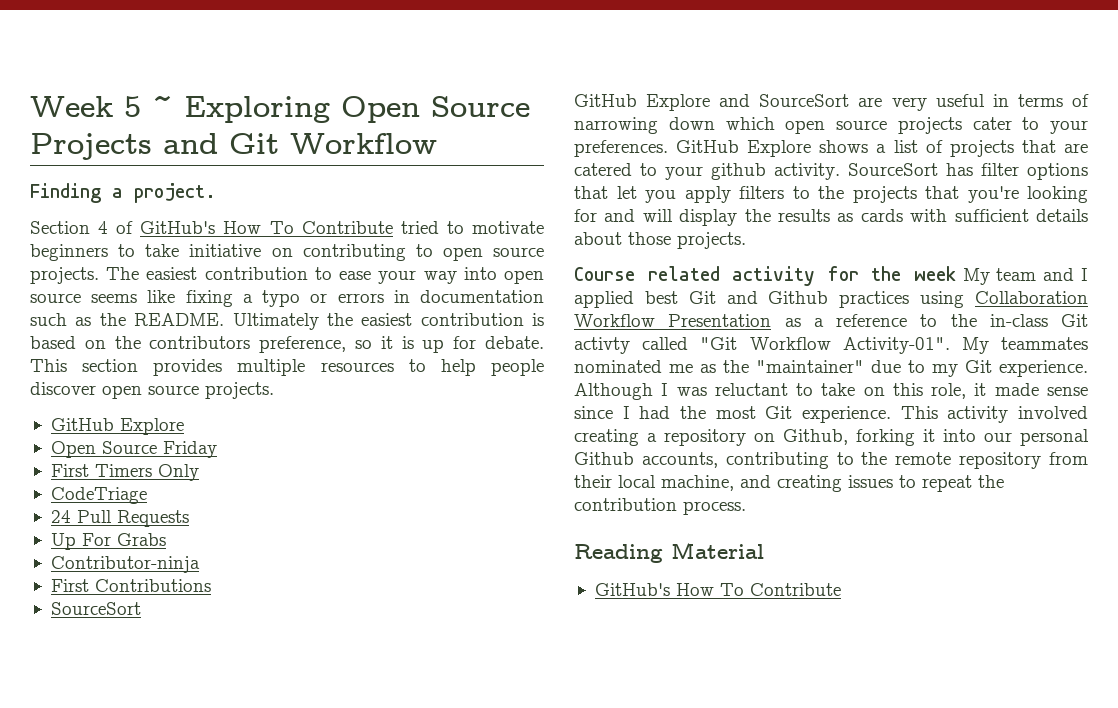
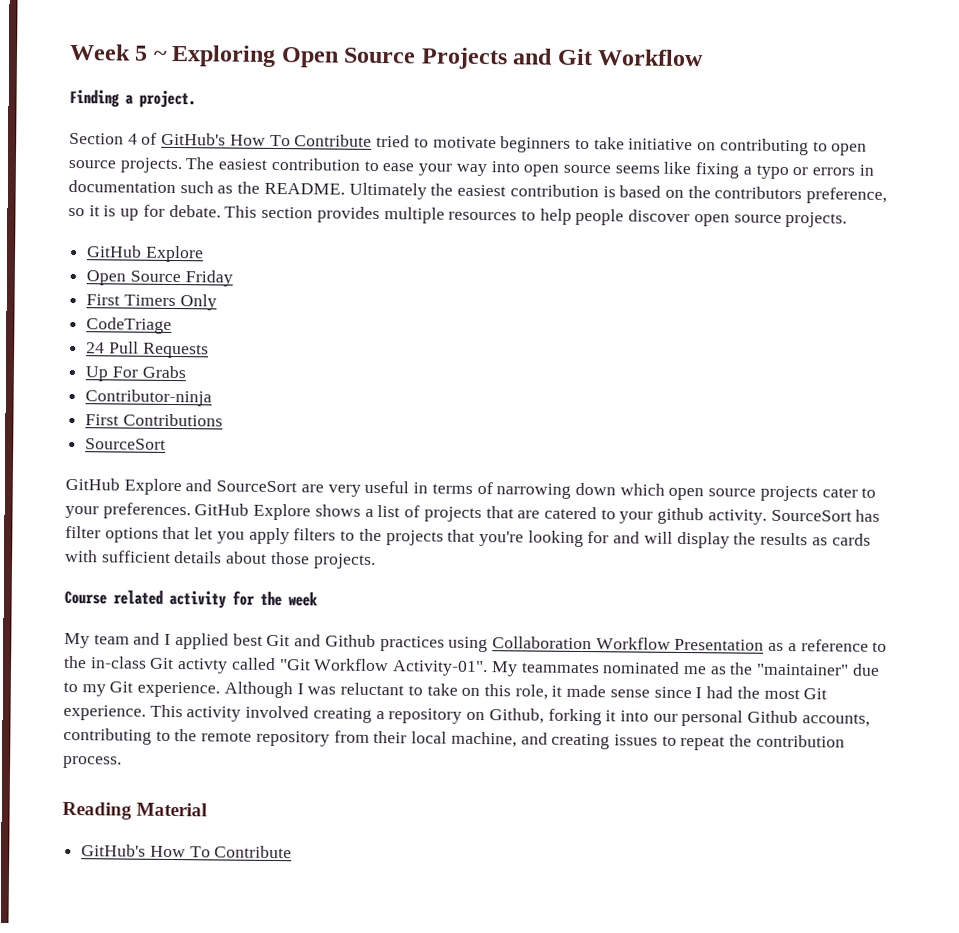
- Course related activity for the week My team and I applied best Git and Github practices using Collaboration Workflow Presentation as a reference to the in-class Git activty called "Git Workflow Activity-01".
+ Course related activity for the week
+ My team and I applied best Git and Github practices using Collaboration Workflow Presentation as a reference to the in-class Git activty called "Git Workflow Activity-01".

